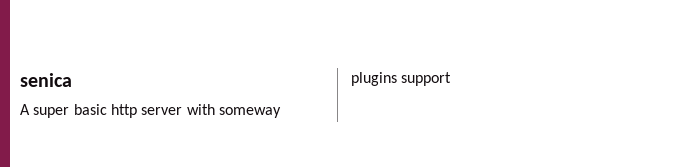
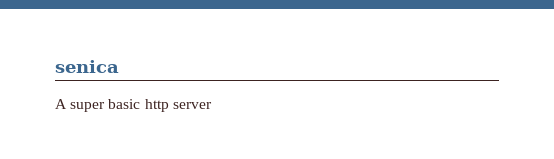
- A super basic http server with someway plugins support
+ A super basic http server

